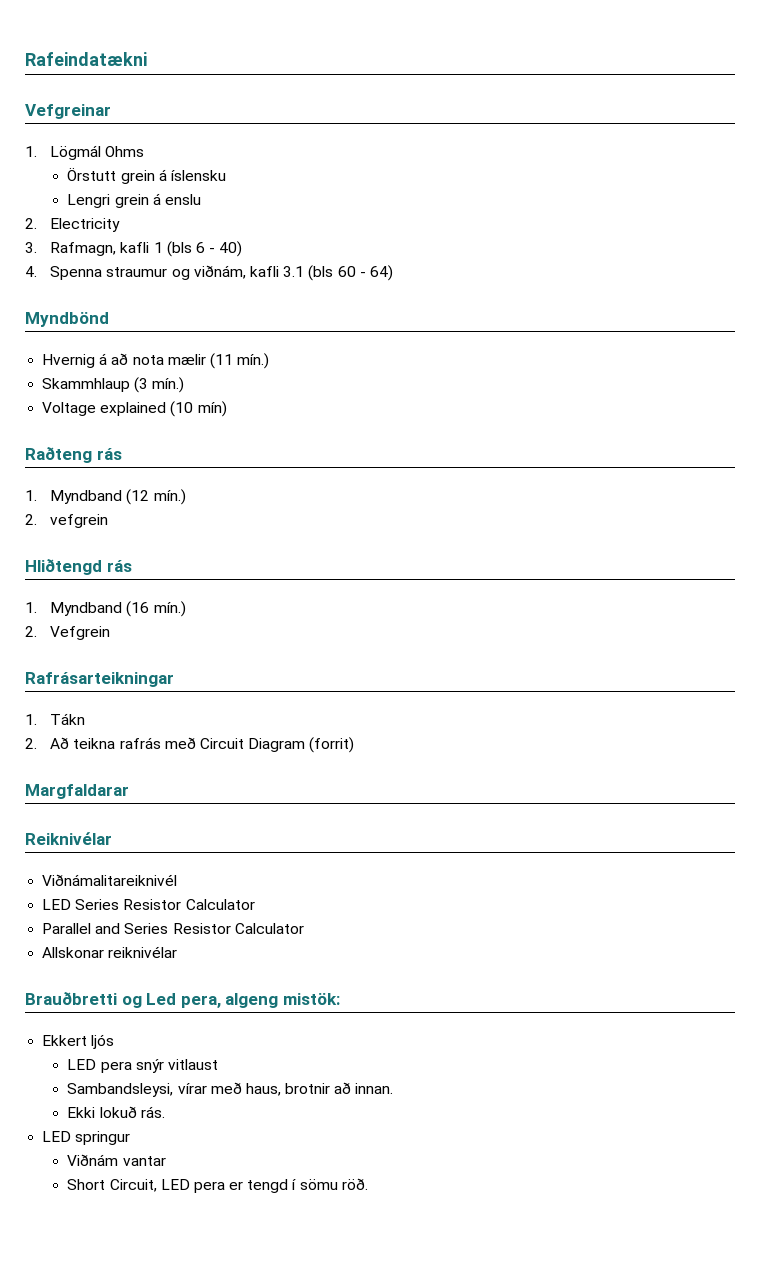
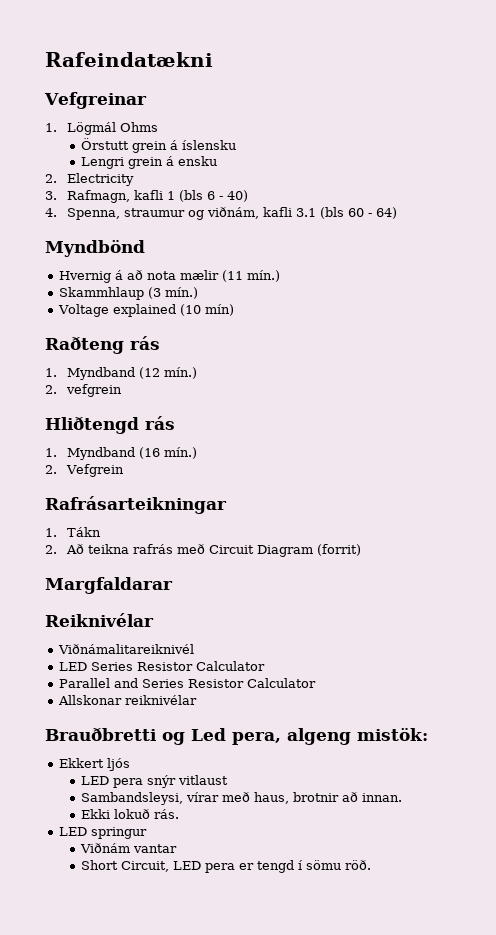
- Lengri grein á enslu
+ Lengri grein á ensku
- 4. Spenna straumur og viðnám, kafli 3.1 (bls 60 - 64)
+ 4. Spenna, straumur og viðnám, kafli 3.1 (bls 60 - 64)

